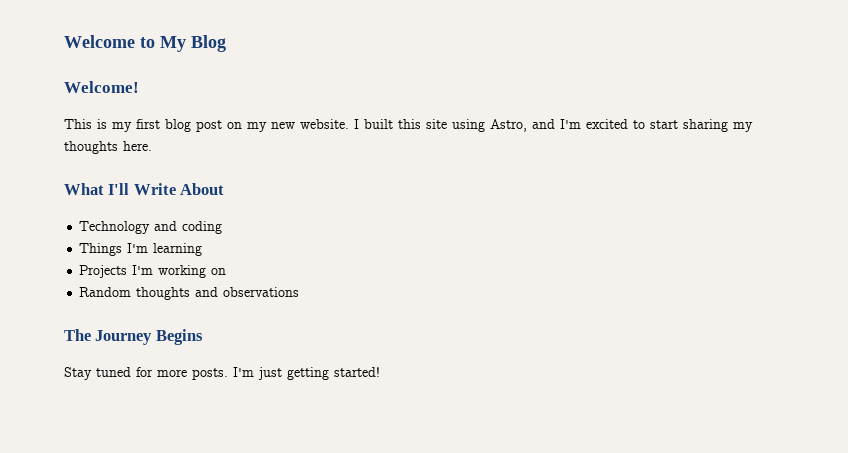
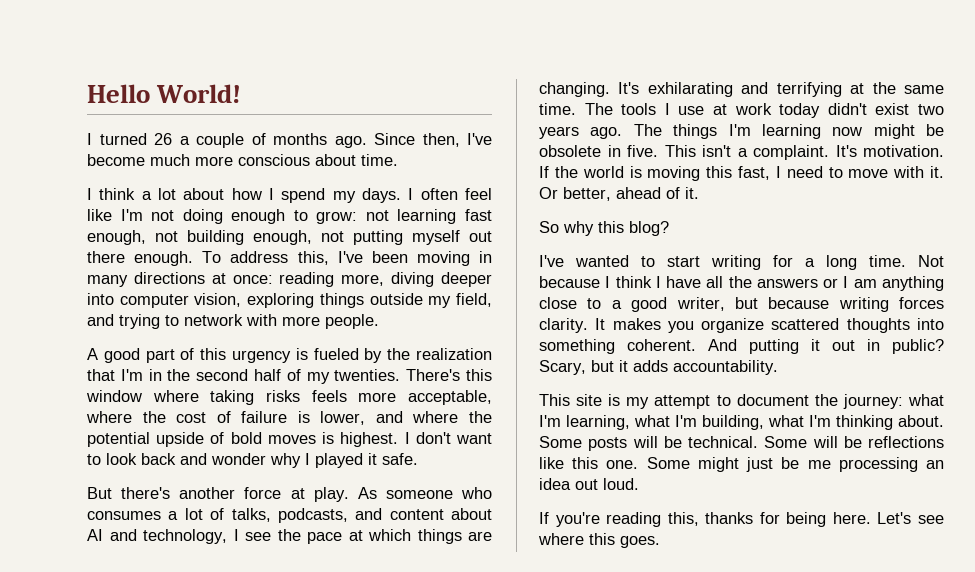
- Welcome to My Blog
- Welcome!
- This is my first blog post on my new website. I built this site using Astro, and I'm excited to start sharing my thoughts here.
- What I'll Write About
- Technology and coding
- Things I'm learning
- Projects I'm working on
- Random thoughts and observations
- The Journey Begins
- Stay tuned for more posts. I'm just getting started!
+ Hello World!
+ I turned 26 a couple of months ago. Since then, I've become much more conscious about time.
+ I think a lot about how I spend my days. I often feel like I'm not doing enough to grow: not learning fast enough, not building enough, not putting myself out there enough. To address this, I've been moving in many directions at once: reading more, diving deeper into computer vision, exploring things outside my field, and trying to network with more people.
+ A good part of this urgency is fueled by the realization that I'm in the second half of my twenties. There's this window where taking risks feels more acceptable, where the cost of failure is lower, and where the potential upside of bold moves is highest. I don't want to look back and wonder why I played it safe.
+ But there's another force at play. As someone who consumes a lot of talks, podcasts, and content about AI and technology, I see the pace at which things are changing. It's exhilarating and terrifying at the same time. The tools I use at work today didn't exist two years ago. The things I'm learning now might be obsolete in five. This isn't a complaint. It's motivation. If the world is moving this fast, I need to move with it. Or better, ahead of it.
+ So why this blog?
+ I've wanted to start writing for a long time. Not because I think I have all the answers or I am anything close to a good writer, but because writing forces clarity. It makes you organize scattered thoughts into something coherent. And putting it out in public? Scary, but it adds accountability.
+ This site is my attempt to document the journey: what I'm learning, what I'm building, what I'm thinking about. Some posts will be technical. Some will be reflections like this one. Some might just be me processing an idea out loud.
+ If you're reading this, thanks for being here. Let's see where this goes.

